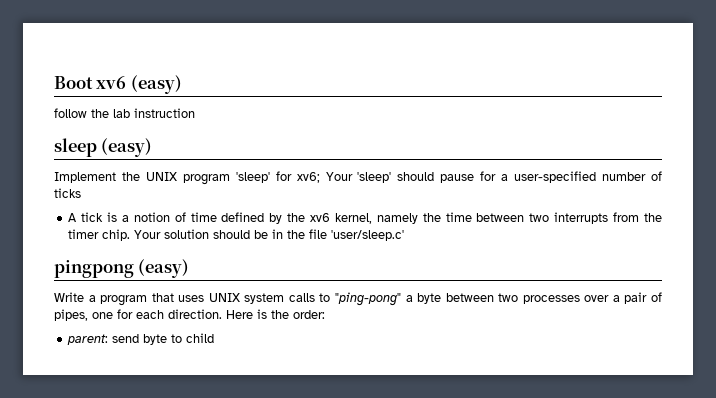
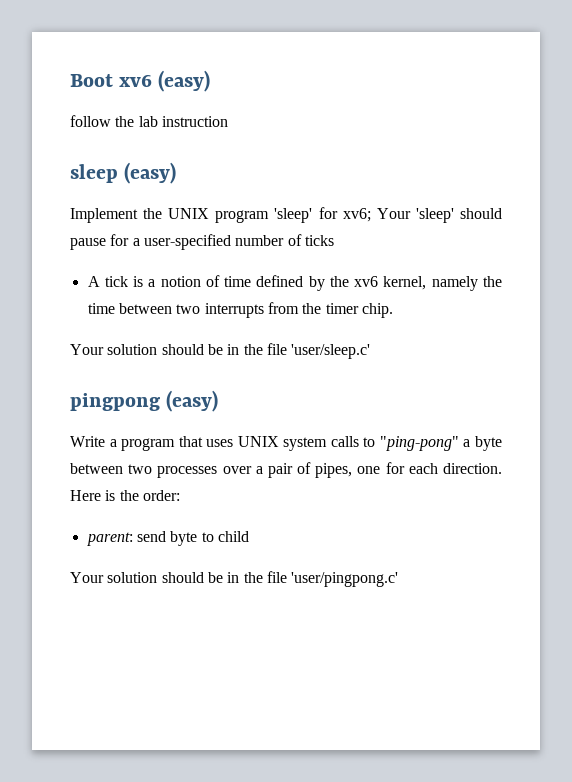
- A tick is a notion of time defined by the xv6 kernel, namely the time between two interrupts from the timer chip. Your solution should be in the file 'user/sleep.c'
+ A tick is a notion of time defined by the xv6 kernel, namely the time between two interrupts from the timer chip.
+ Your solution should be in the file 'user/sleep.c'
+ Your solution should be in the file 'user/pingpong.c'

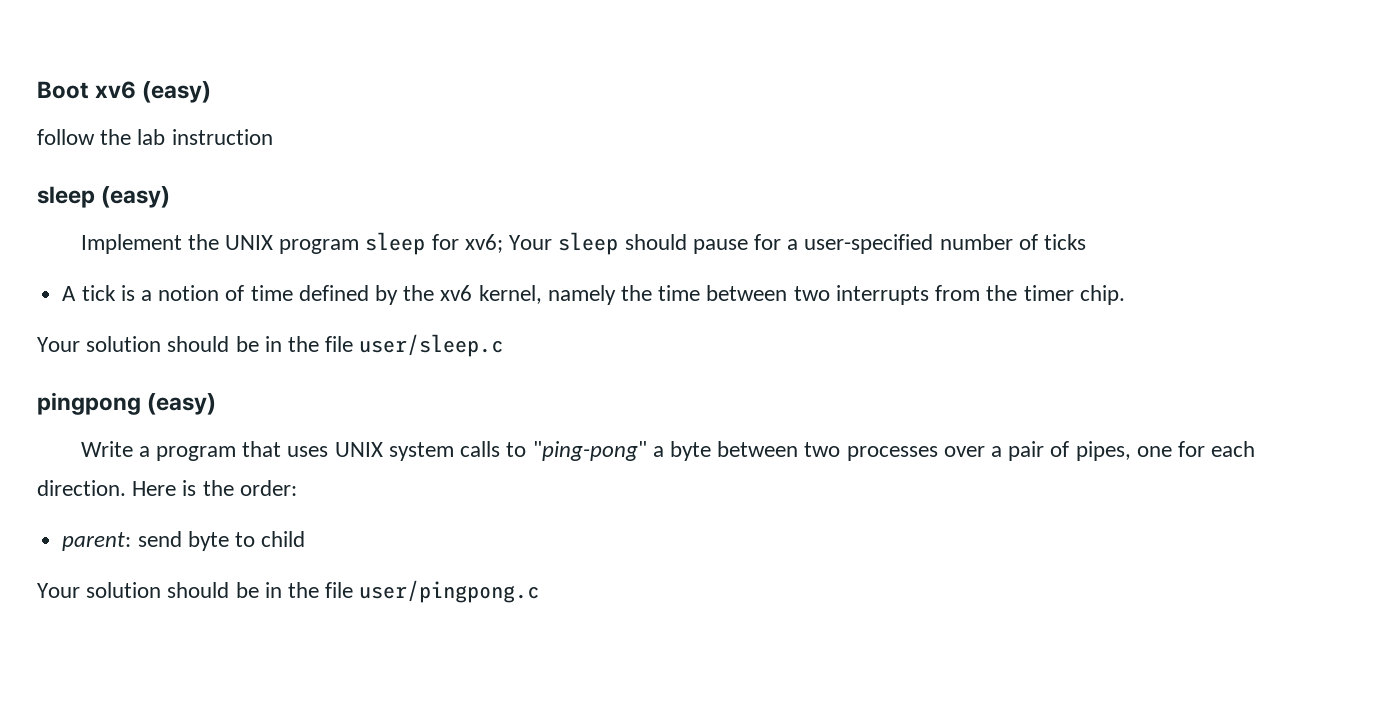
- Implement the UNIX program 'sleep' for xv6; Your 'sleep' should pause for a user-specified number of ticks
+ Implement the UNIX program sleep for xv6; Your sleep should pause for a user-specified number of ticks
- Your solution should be in the file 'user/sleep.c'
+ Your solution should be in the file user/sleep.c
- Your solution should be in the file 'user/pingpong.c'
+ Your solution should be in the file user/pingpong.c

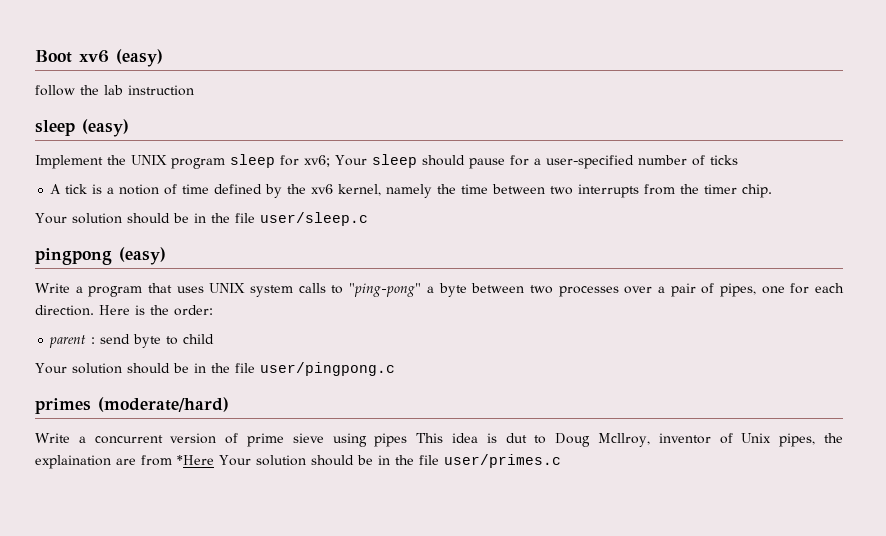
- parent: send byte to child
+ parent : send byte to child
+ primes (moderate/hard)
+ Write a concurrent version of prime sieve using pipes This idea is dut to Doug Mcllroy, inventor of Unix pipes, the explaination are from *Here Your solution should be in the file user/primes.c

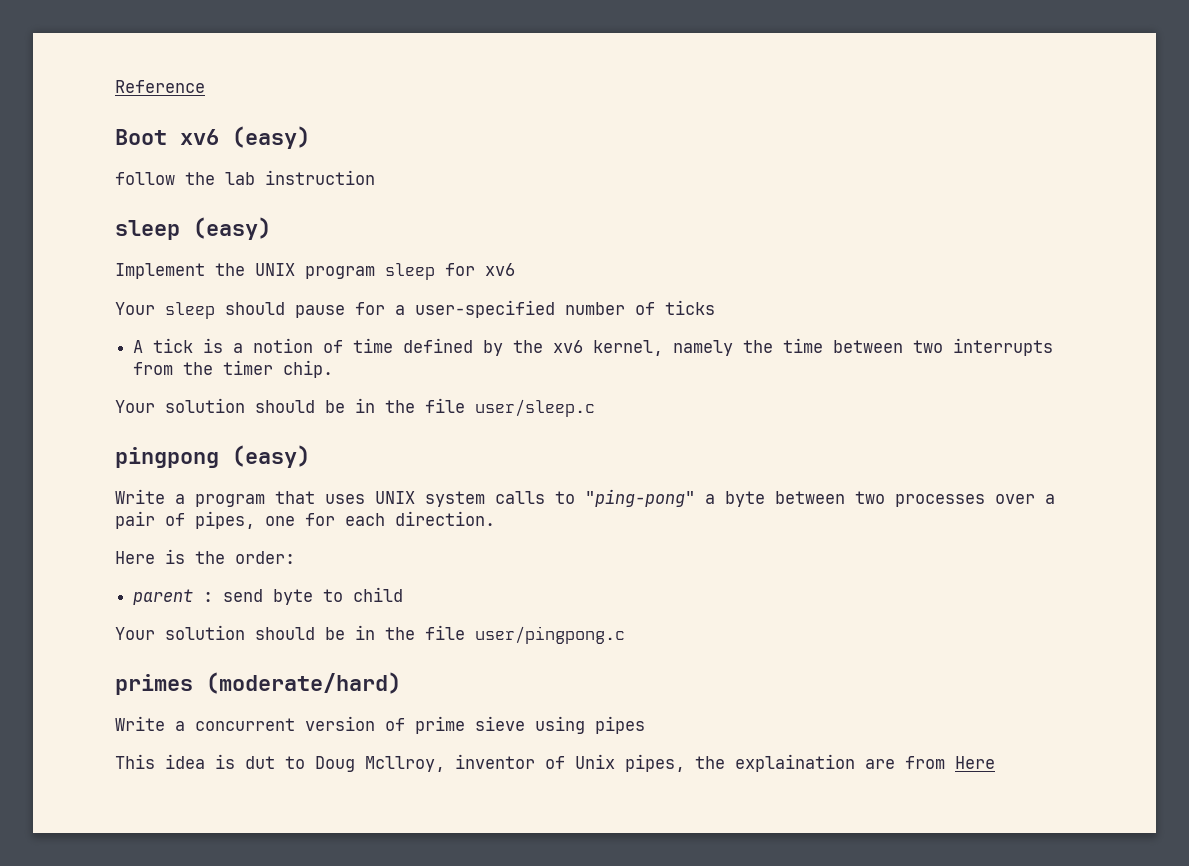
+ Reference
- Implement the UNIX program sleep for xv6; Your sleep should pause for a user-specified number of ticks
+ Implement the UNIX program sleep for xv6
+ Your sleep should pause for a user-specified number of ticks
- Write a program that uses UNIX system calls to "ping-pong" a byte between two processes over a pair of pipes, one for each direction. Here is the order:
+ Write a program that uses UNIX system calls to "ping-pong" a byte between two processes over a pair of pipes, one for each direction.
+ Here is the order:
- Write a concurrent version of prime sieve using pipes This idea is dut to Doug Mcllroy, inventor of Unix pipes, the explaination are from *Here Your solution should be in the file user/primes.c
+ Write a concurrent version of prime sieve using pipes
+ This idea is dut to Doug Mcllroy, inventor of Unix pipes, the explaination are from Here

